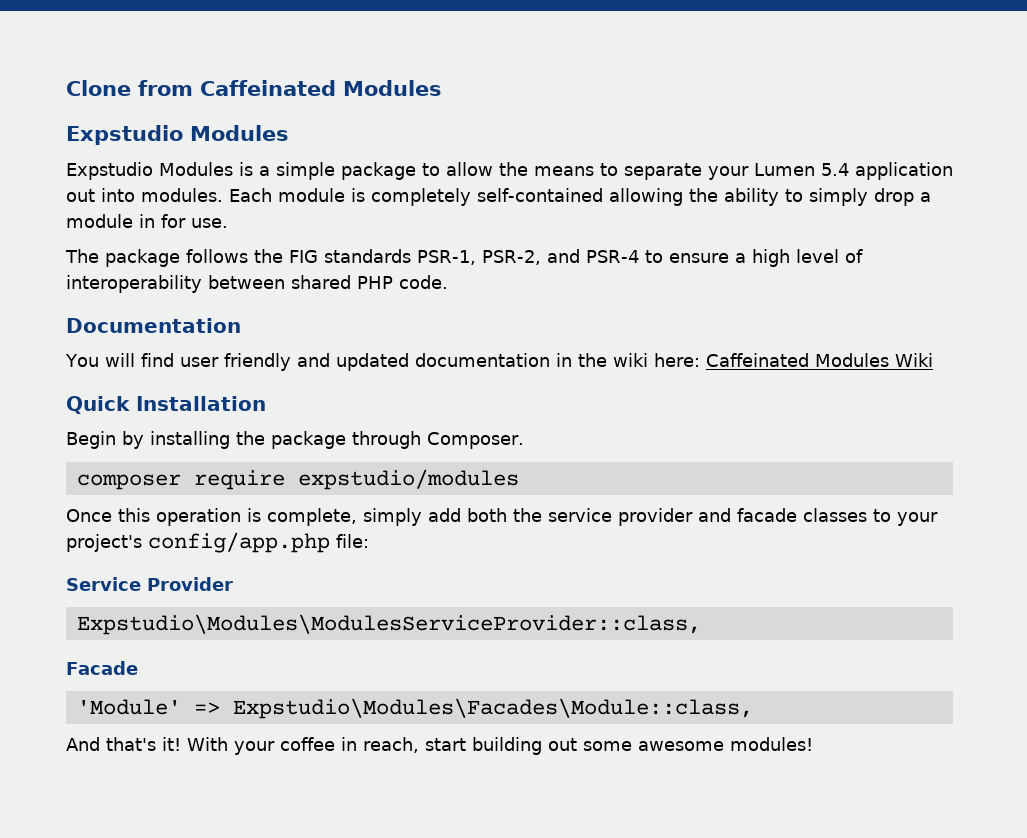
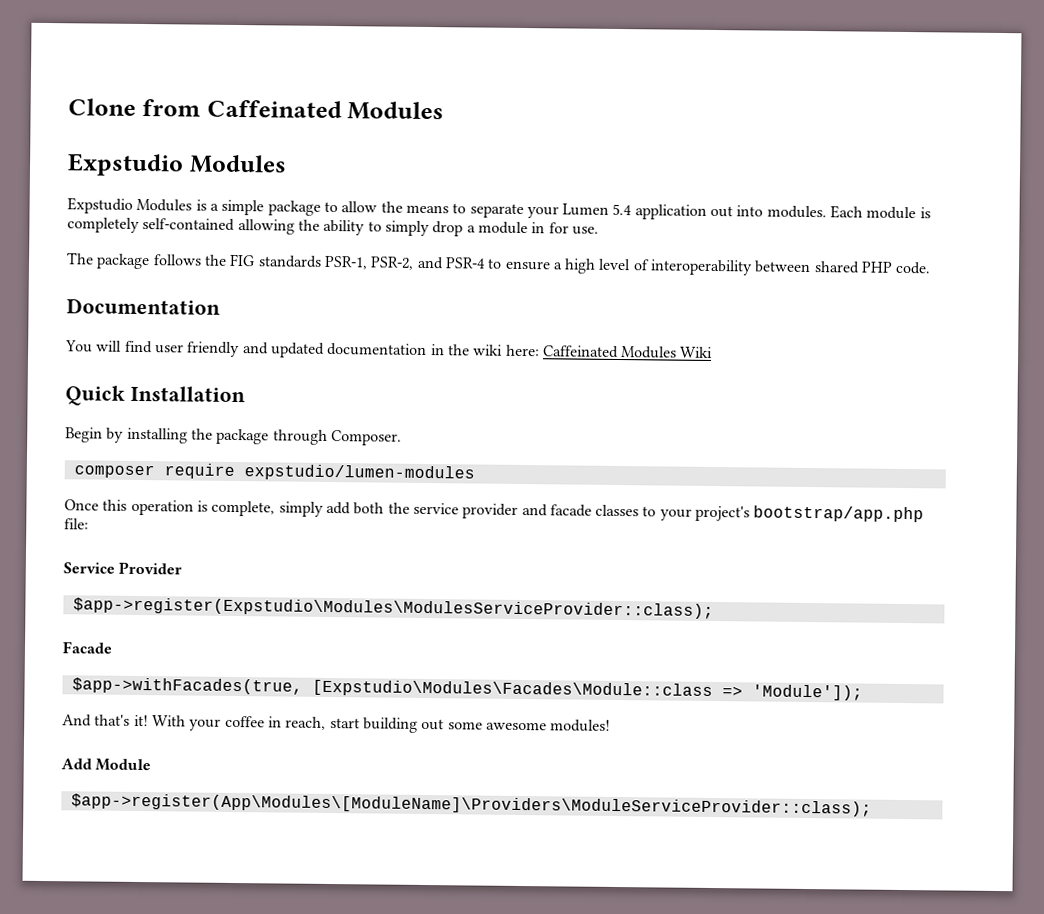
- composer require expstudio/modules
+ composer require expstudio/lumen-modules
- Once this operation is complete, simply add both the service provider and facade classes to your project's config/app.php file:
+ Once this operation is complete, simply add both the service provider and facade classes to your project's bootstrap/app.php file:
- Expstudio\Modules\ModulesServiceProvider::class,
+ $app->register(Expstudio\Modules\ModulesServiceProvider::class);
- 'Module' => Expstudio\Modules\Facades\Module::class,
+ $app->withFacades(true, [Expstudio\Modules\Facades\Module::class => 'Module']);
+ Add Module
+ $app->register(App\Modules\[ModuleName]\Providers\ModuleServiceProvider::class);

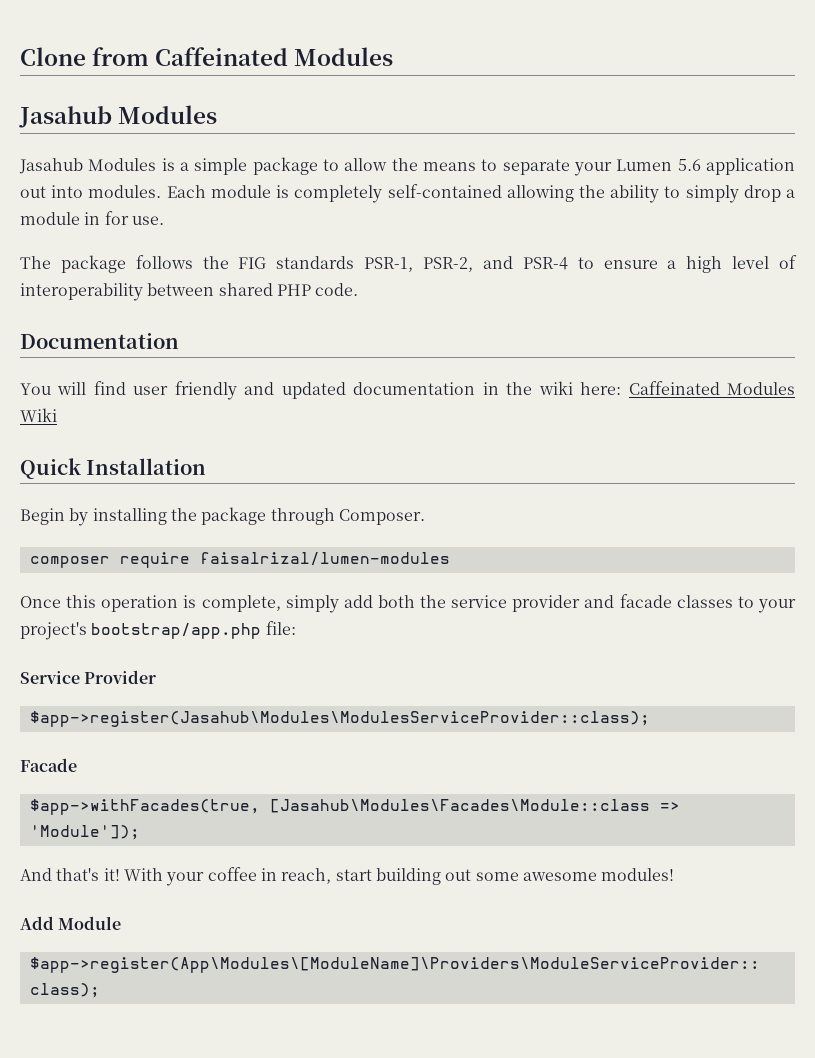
  Clone from Caffeinated Modules
- Expstudio Modules
- Expstudio Modules is a simple package to allow the means to separate your Lumen 5.4 application out into modules.
+ Jasahub Modules
+ Jasahub Modules is a simple package to allow the means to separate your Lumen 5.6 application out into modules.
- composer require expstudio/lumen-modules
+ composer require faisalrizal/lumen-modules
- $app->register(Expstudio\Modules\ModulesServiceProvider::class);
+ $app->register(Jasahub\Modules\ModulesServiceProvider::class);
- $app->withFacades(true, [Expstudio\Modules\Facades\Module::class => 'Module']);
+ $app->withFacades(true, [Jasahub\Modules\Facades\Module::class => 'Module']);

